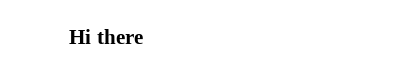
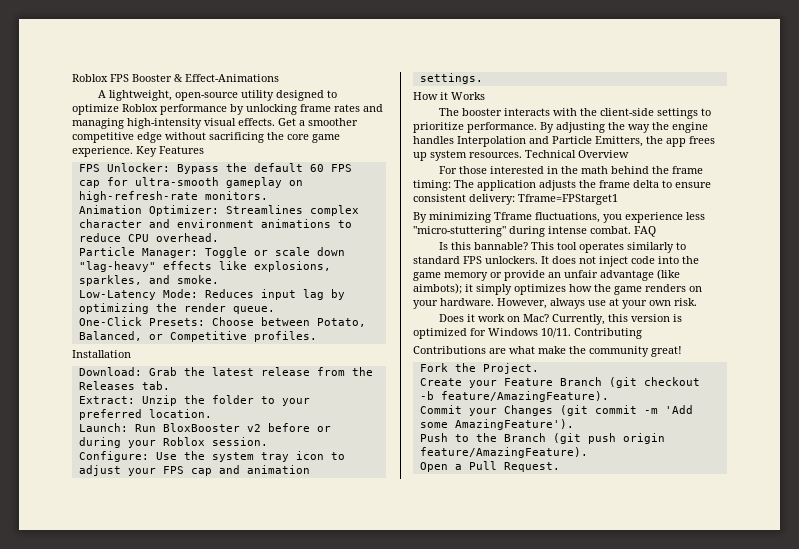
- Hi there
+ Roblox FPS Booster & Effect-Animations
+ A lightweight, open-source utility designed to optimize Roblox performance by unlocking frame rates and managing high-intensity visual effects. Get a smoother competitive edge without sacrificing the core game experience. Key Features
+ FPS Unlocker: Bypass the default 60 FPS cap for ultra-smooth gameplay on high-refresh-rate monitors.
+ Animation Optimizer: Streamlines complex character and environment animations to reduce CPU overhead.
+ Particle Manager: Toggle or scale down "lag-heavy" effects like explosions, sparkles, and smoke.
+ Low-Latency Mode: Reduces input lag by optimizing the render queue.
+ One-Click Presets: Choose between Potato, Balanced, or Competitive profiles.
+ Installation
+ Download: Grab the latest release from the Releases tab.
+ Extract: Unzip the folder to your preferred location.
+ Launch: Run BloxBooster v2 before or during your Roblox session.
+ Configure: Use the system tray icon to adjust your FPS cap and animation settings.
+ How it Works
+ The booster interacts with the client-side settings to prioritize performance. By adjusting the way the engine handles Interpolation and Particle Emitters, the app frees up system resources. Technical Overview
+ For those interested in the math behind the frame timing: The application adjusts the frame delta to ensure consistent delivery: Tframe=FPStarget1
+ By minimizing Tframe fluctuations, you experience less "micro-stuttering" during intense combat. FAQ
+ Is this bannable? This tool operates similarly to standard FPS unlockers. It does not inject code into the game memory or provide an unfair advantage (like aimbots); it simply optimizes how the game renders on your hardware. However, always use at your own risk.
+ Does it work on Mac? Currently, this version is optimized for Windows 10/11. Contributing
+ Contributions are what make the community great!
+ Fork the Project.
+ Create your Feature Branch (git checkout -b feature/AmazingFeature).
+ Commit your Changes (git commit -m 'Add some AmazingFeature').
+ Push to the Branch (git push origin feature/AmazingFeature).
+ Open a Pull Request.

